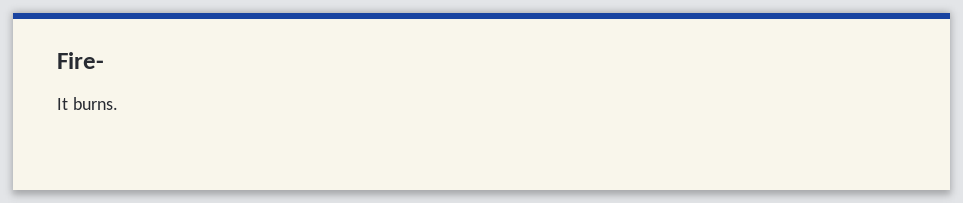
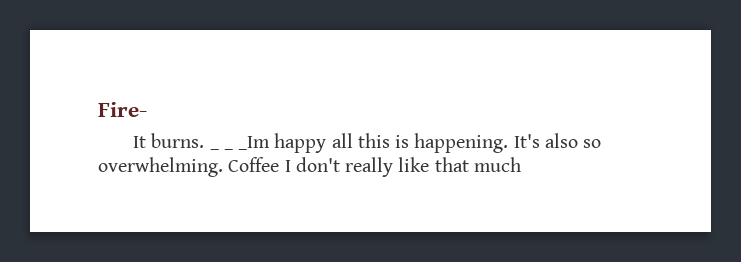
+ _ _ _Im happy all this is happening. It's also so overwhelming. Coffee I don't really like that much

